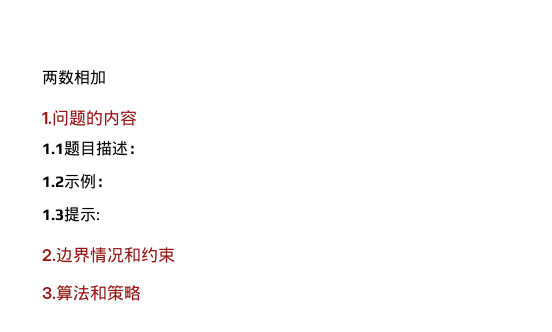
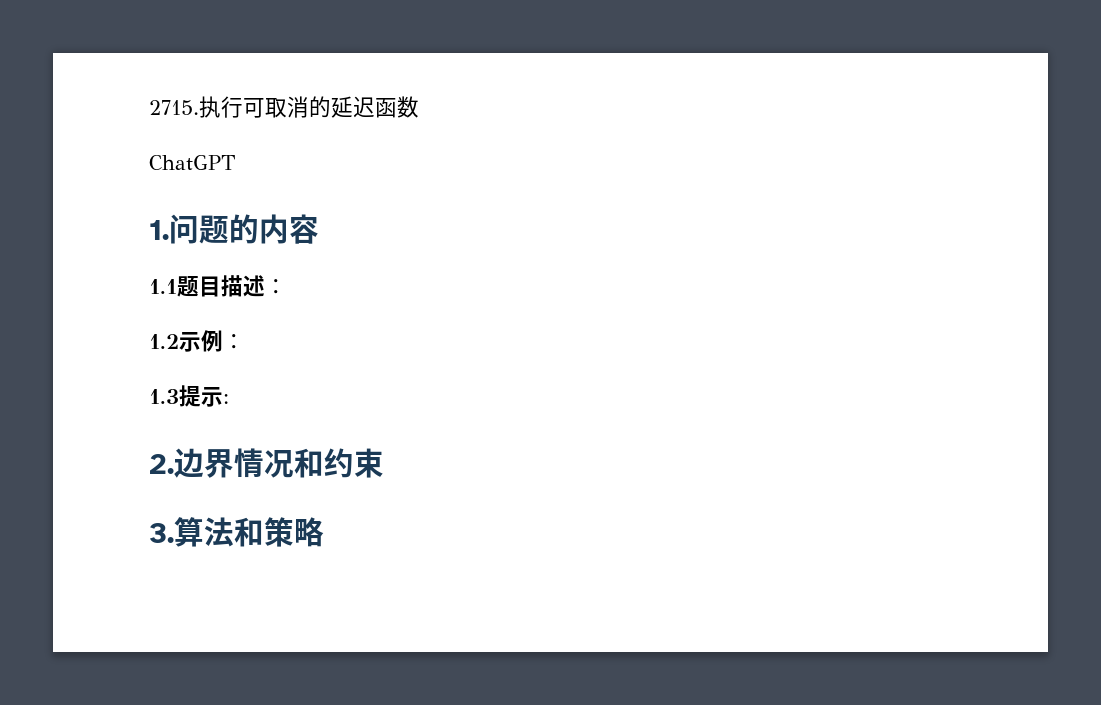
- 两数相加
+ 2715.执行可取消的延迟函数
+ ChatGPT

